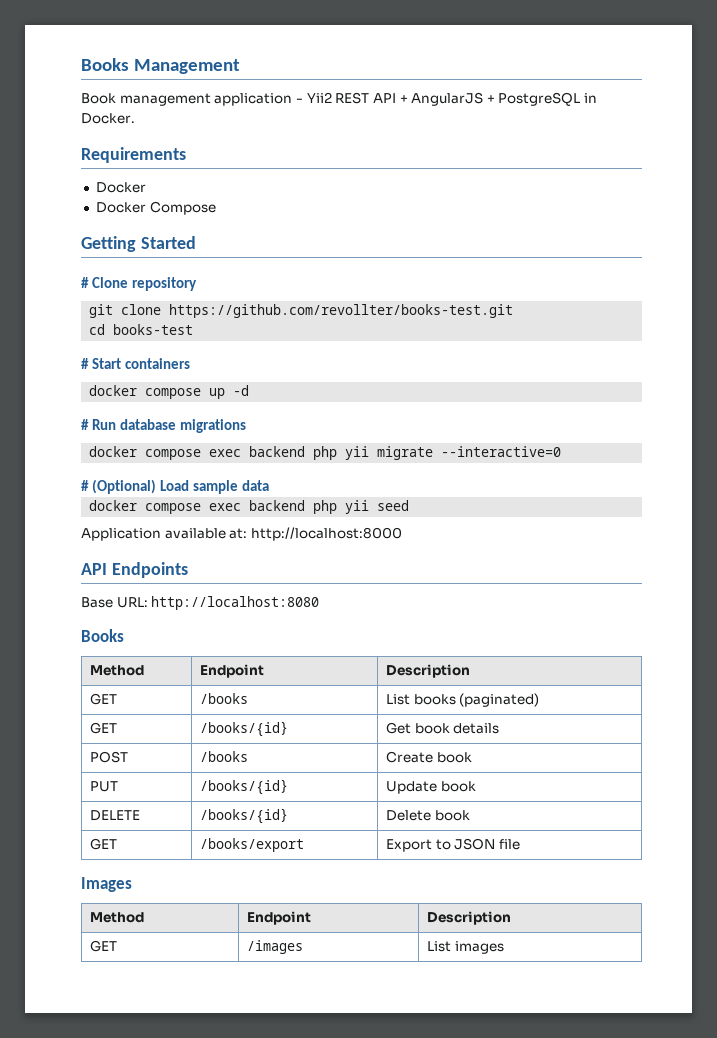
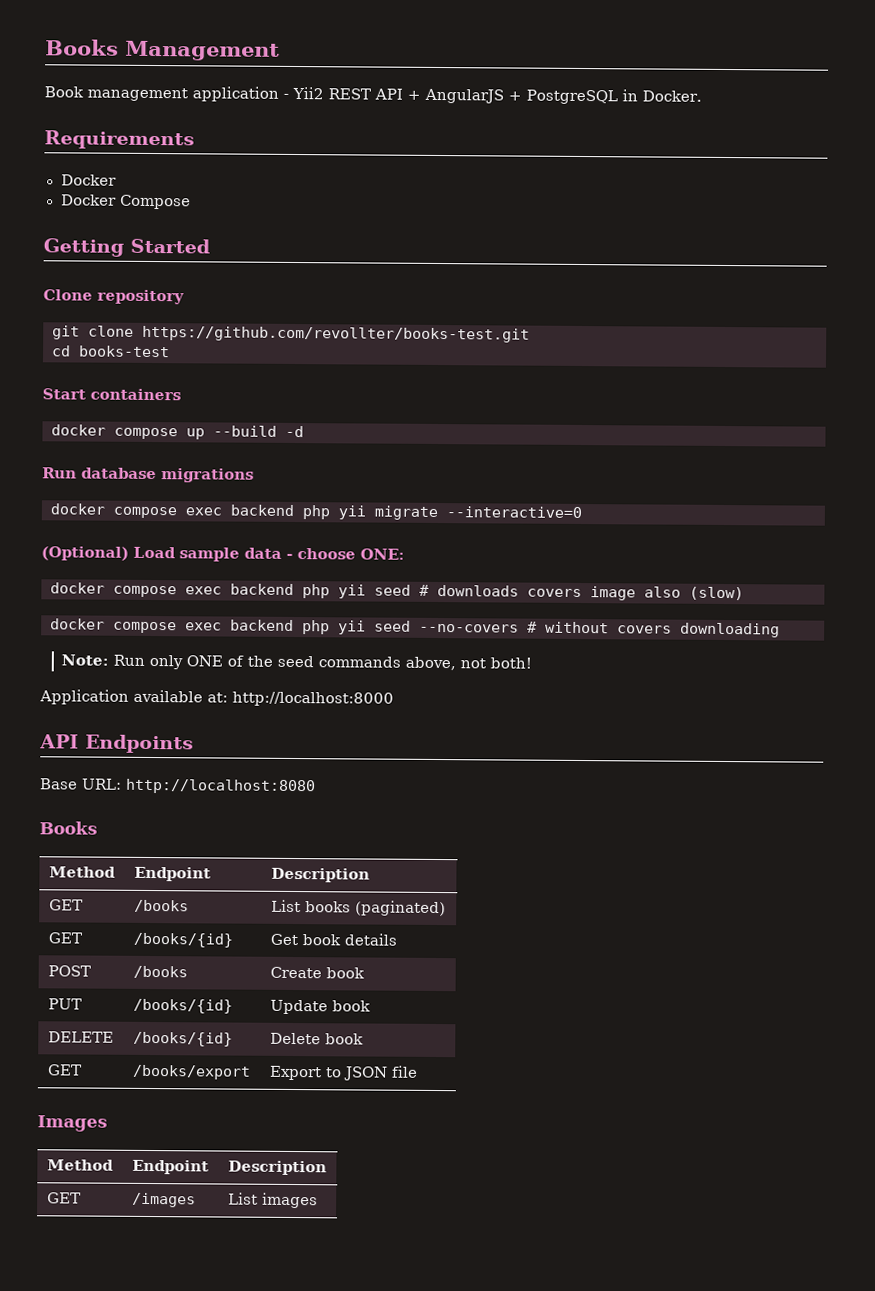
- # Clone repository
+ Clone repository
- # Start containers
+ Start containers
- docker compose up -d
+ docker compose up --build -d
- # Run database migrations
+ Run database migrations
- # (Optional) Load sample data
- docker compose exec backend php yii seed
+ (Optional) Load sample data - choose ONE:
+ docker compose exec backend php yii seed # downloads covers image also (slow)
+ docker compose exec backend php yii seed --no-covers # without covers downloading
+ Note: Run only ONE of the seed commands above, not both!

